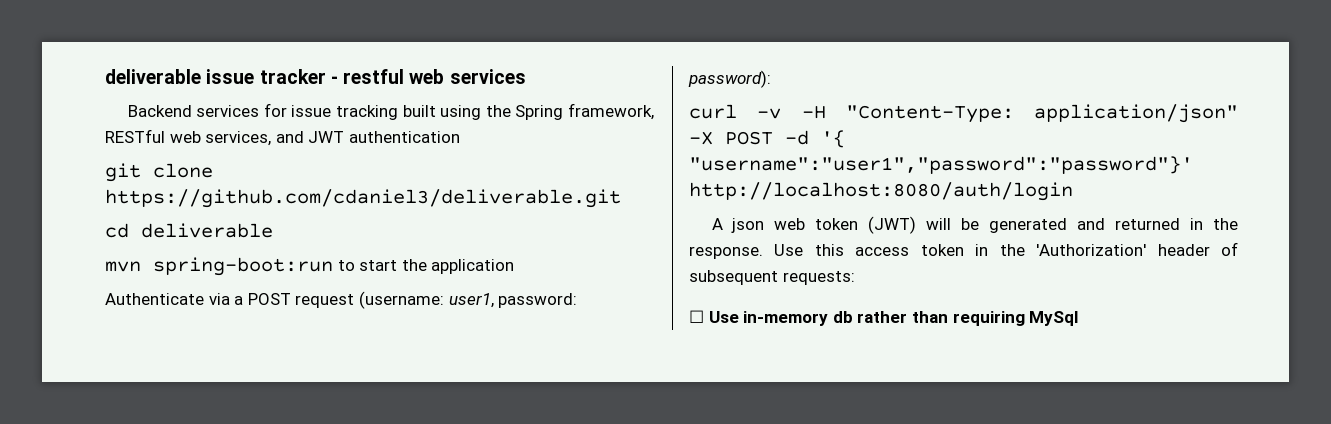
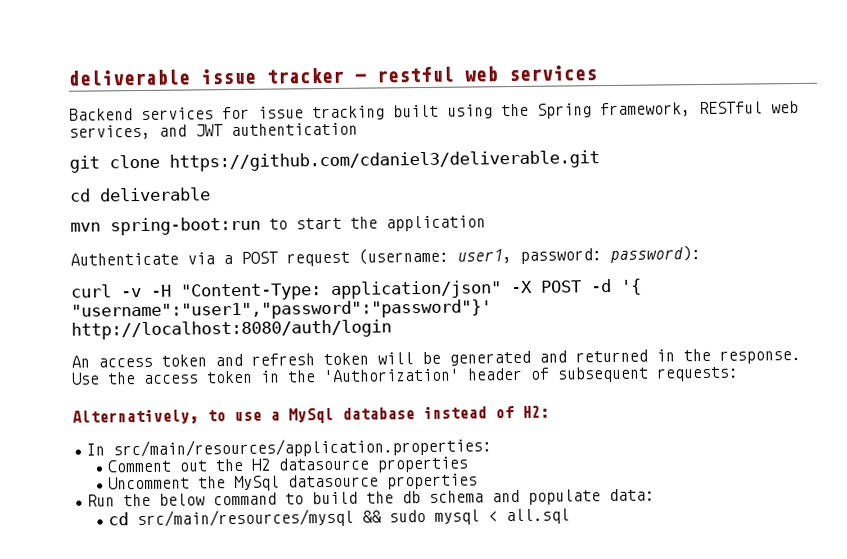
- A json web token (JWT) will be generated and returned in the response.
+ An access token and refresh token will be generated and returned in the response.
- Use this access token in the 'Authorization' header of subsequent requests:
+ Use the access token in the 'Authorization' header of subsequent requests:
- ☐ Use in-memory db rather than requiring MySql
+ Alternatively, to use a MySql database instead of H2:
+ In src/main/resources/application.properties:
+ Comment out the H2 datasource properties
+ Uncomment the MySql datasource properties
+ Run the below command to build the db schema and populate data:
+ cd src/main/resources/mysql && sudo mysql < all.sql

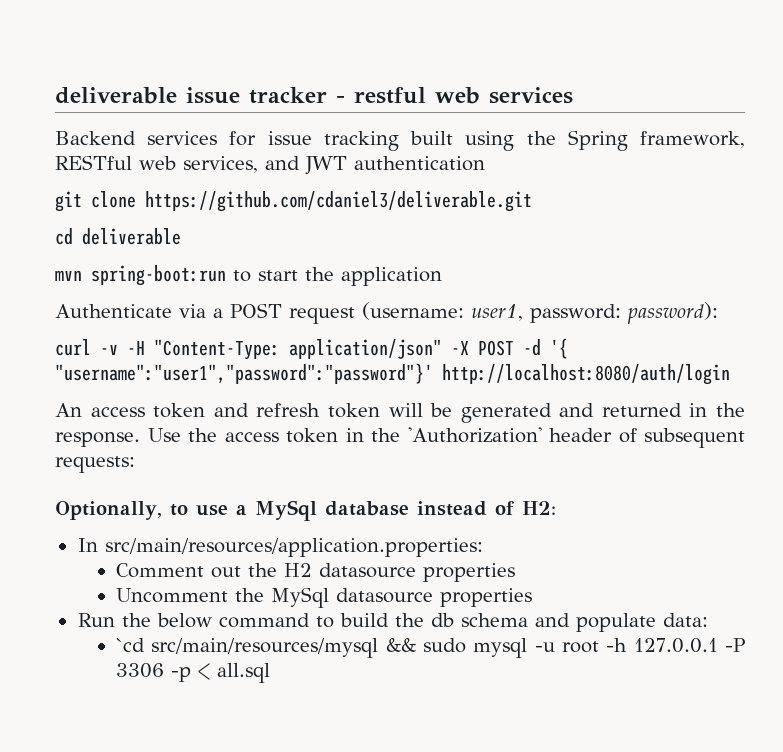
- Alternatively, to use a MySql database instead of H2:
+ Optionally, to use a MySql database instead of H2:
- cd src/main/resources/mysql && sudo mysql < all.sql
+ `cd src/main/resources/mysql && sudo mysql -u root -h 127.0.0.1 -P 3306 -p < all.sql

